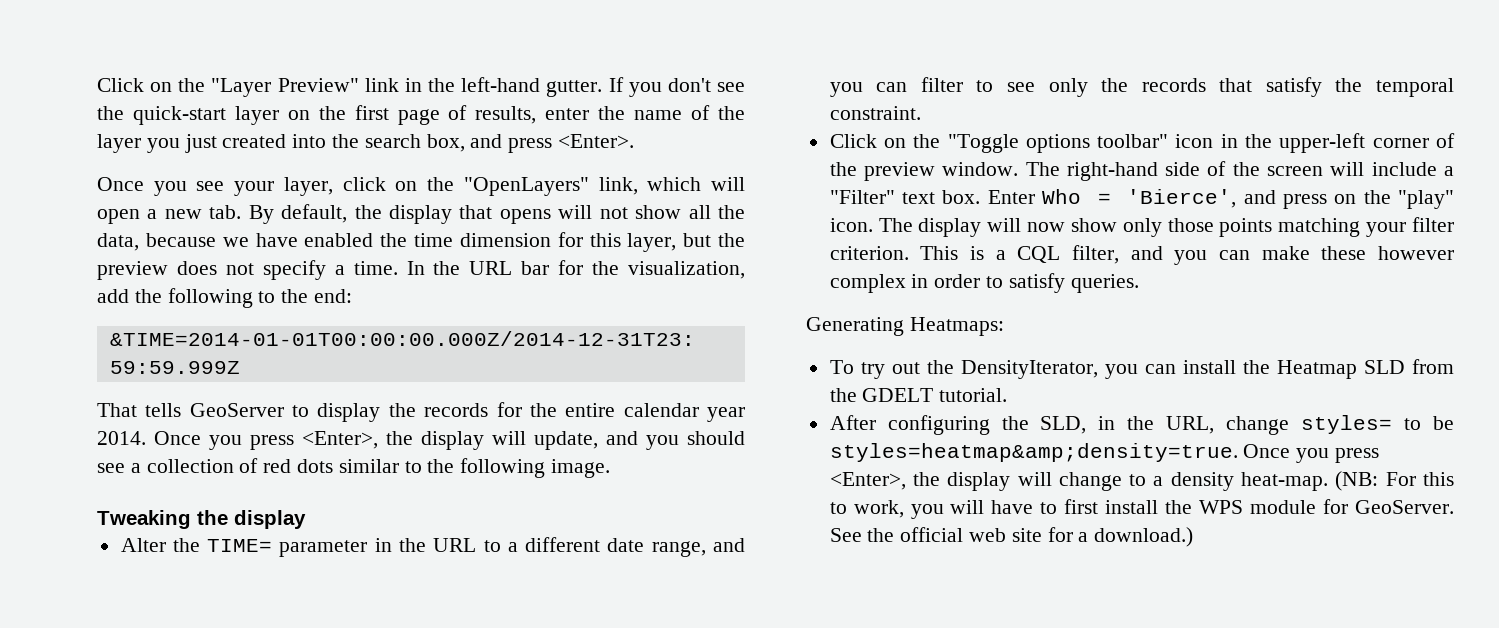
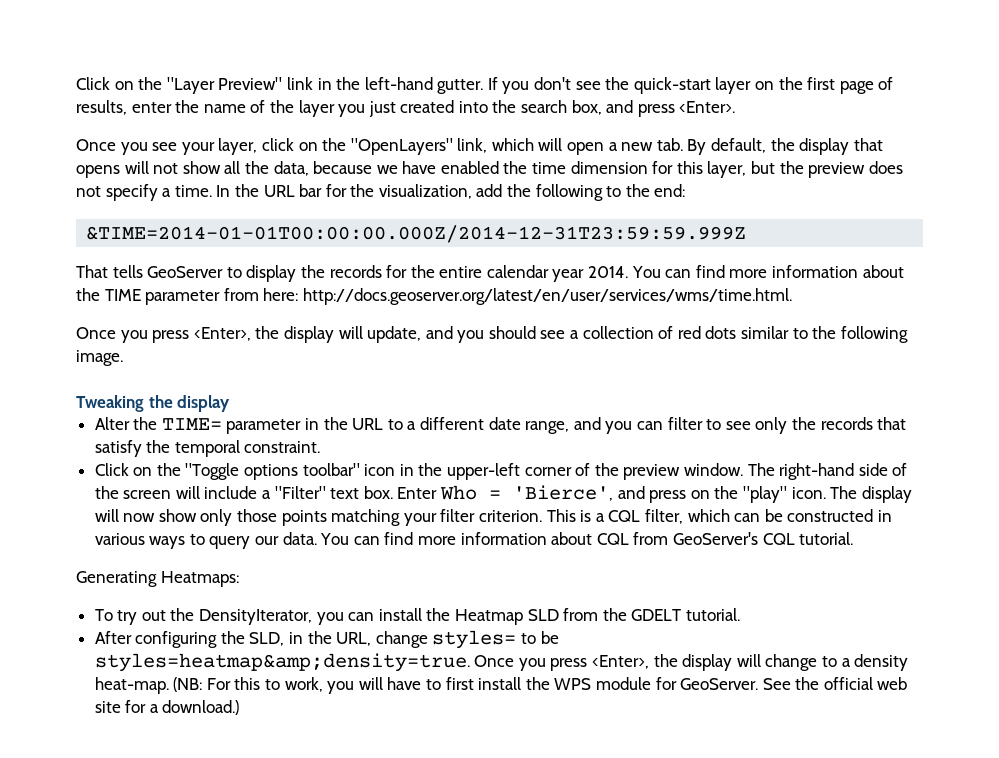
- That tells GeoServer to display the records for the entire calendar year 2014. Once you press <Enter>, the display will update, and you should see a collection of red dots similar to the following image.
+ That tells GeoServer to display the records for the entire calendar year 2014. You can find more information about the TIME parameter from here: http://docs.geoserver.org/latest/en/user/services/wms/time.html.
+ Once you press <Enter>, the display will update, and you should see a collection of red dots similar to the following image.
- This is a CQL filter, and you can make these however complex in order to satisfy queries.
+ This is a CQL filter, which can be constructed in various ways to query our data. You can find more information about CQL from GeoServer's CQL tutorial.

